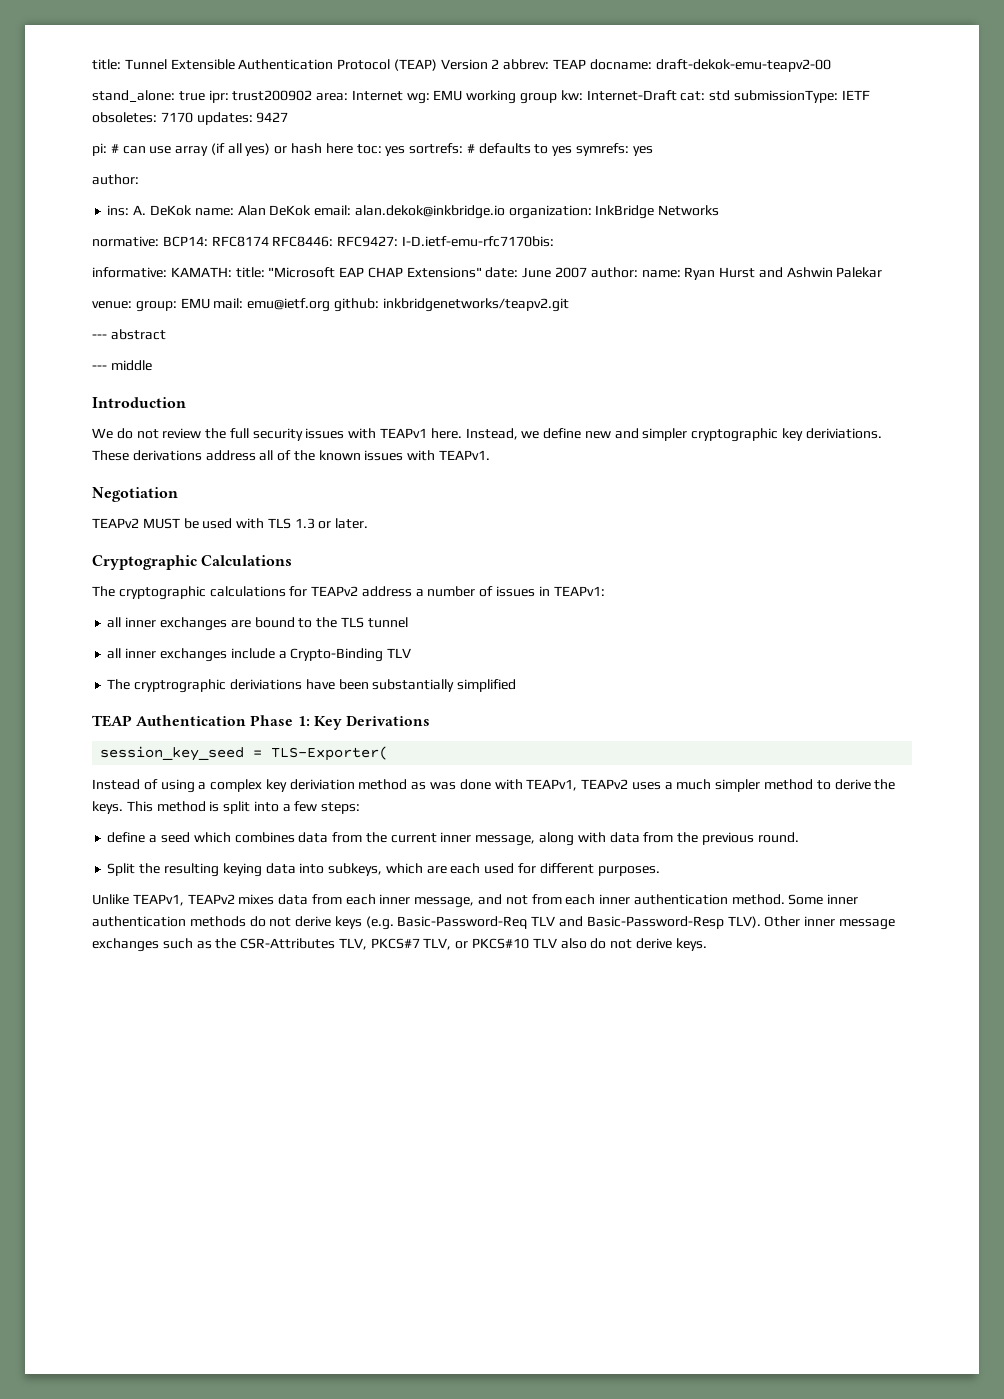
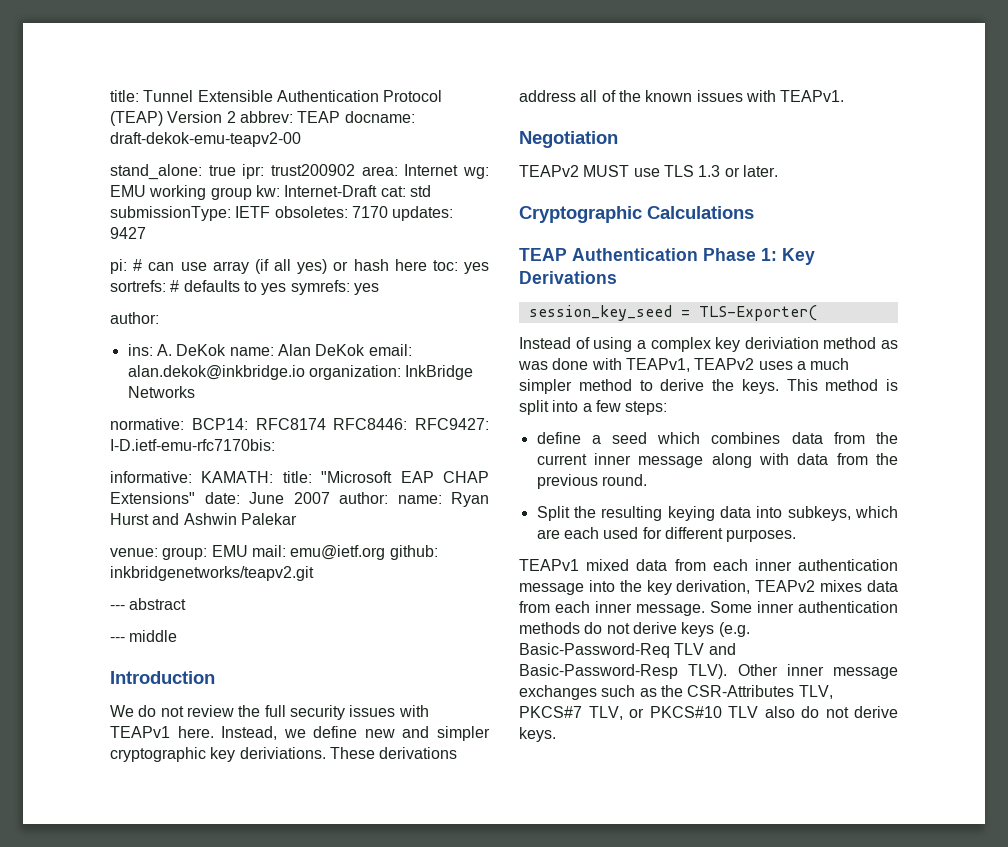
- TEAPv2 MUST be used with TLS 1.3 or later.
+ TEAPv2 MUST use TLS 1.3 or later.
- The cryptographic calculations for TEAPv2 address a number of issues in TEAPv1:
- all inner exchanges are bound to the TLS tunnel
- all inner exchanges include a Crypto-Binding TLV
- The cryptrographic deriviations have been substantially simplified
- define a seed which combines data from the current inner message, along with data from the previous round.
+ define a seed which combines data from the current inner message along with data from the previous round.
- Unlike TEAPv1, TEAPv2 mixes data from each inner message, and not from each inner authentication method.
+ TEAPv1 mixed data from each inner authentication message into the key derivation, TEAPv2 mixes data from each inner message.

